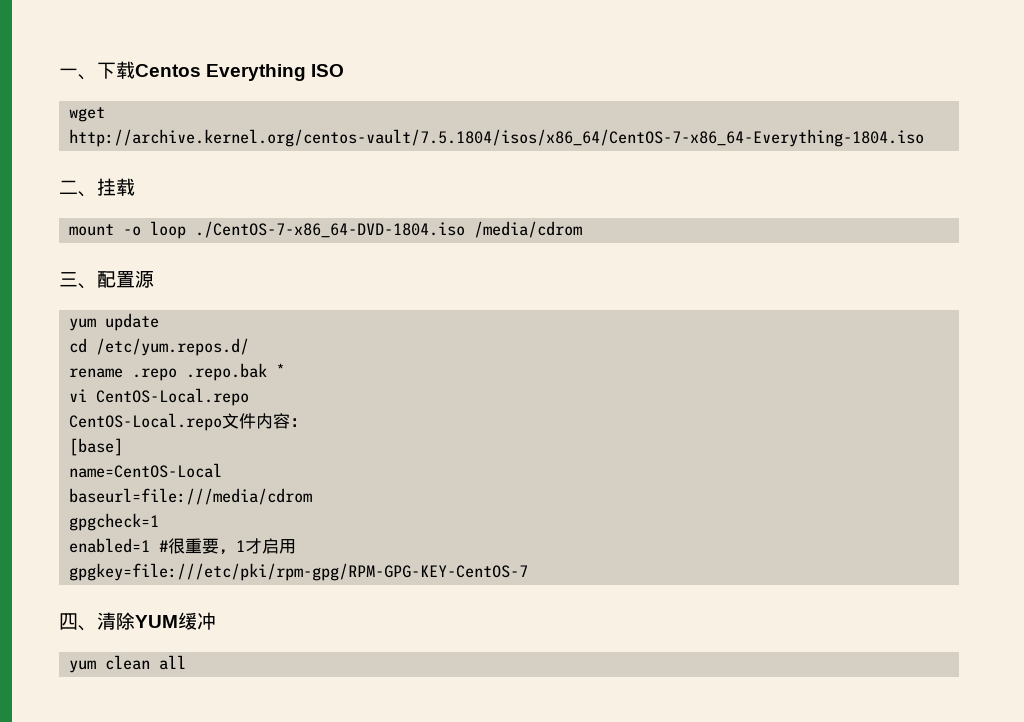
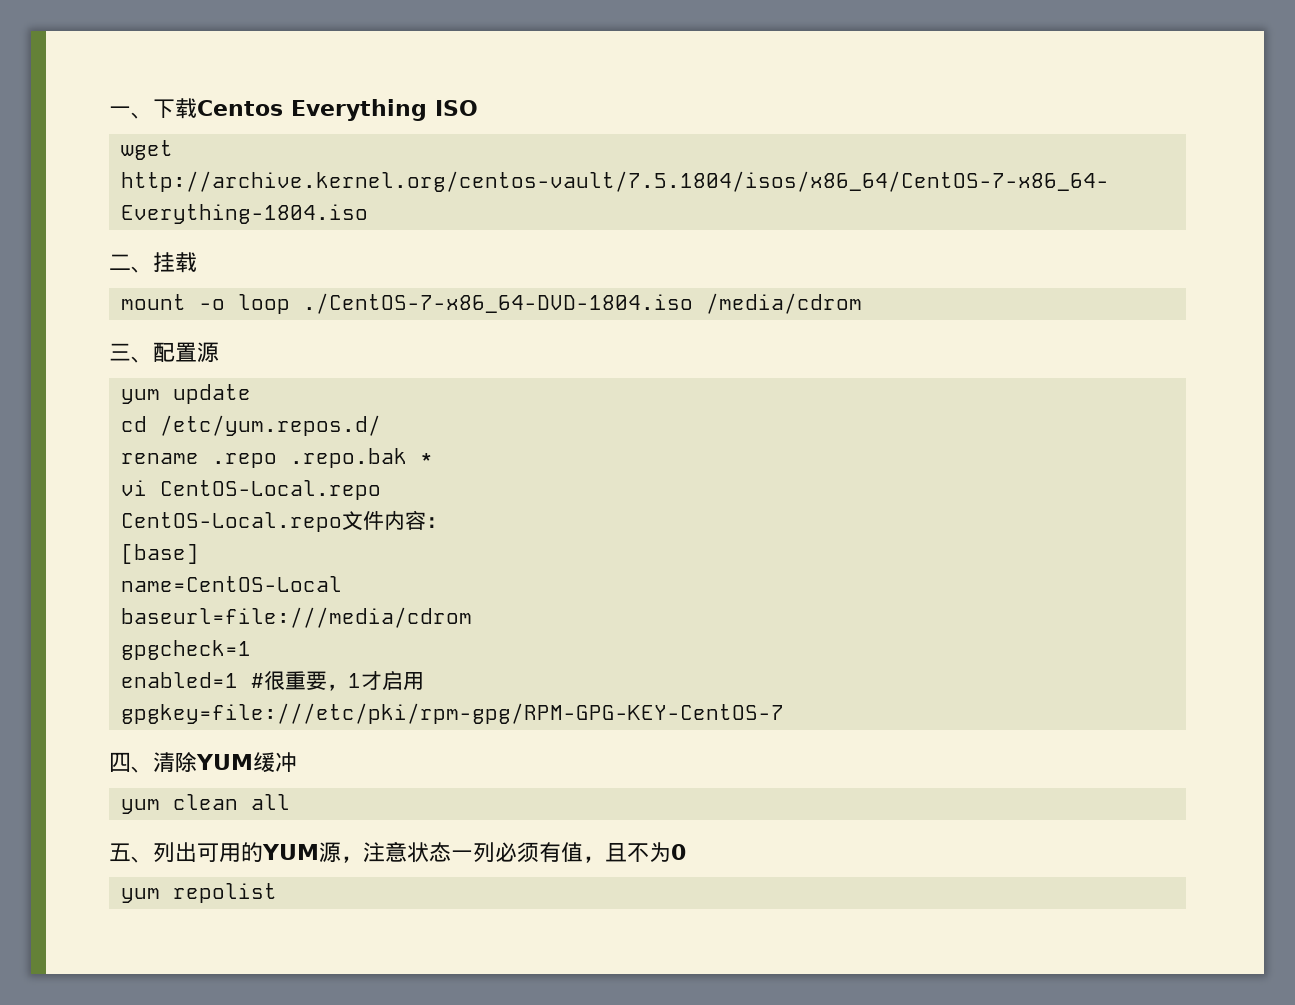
+ 五、列出可用的YUM源，注意状态一列必须有值，且不为0
+ yum repolist

